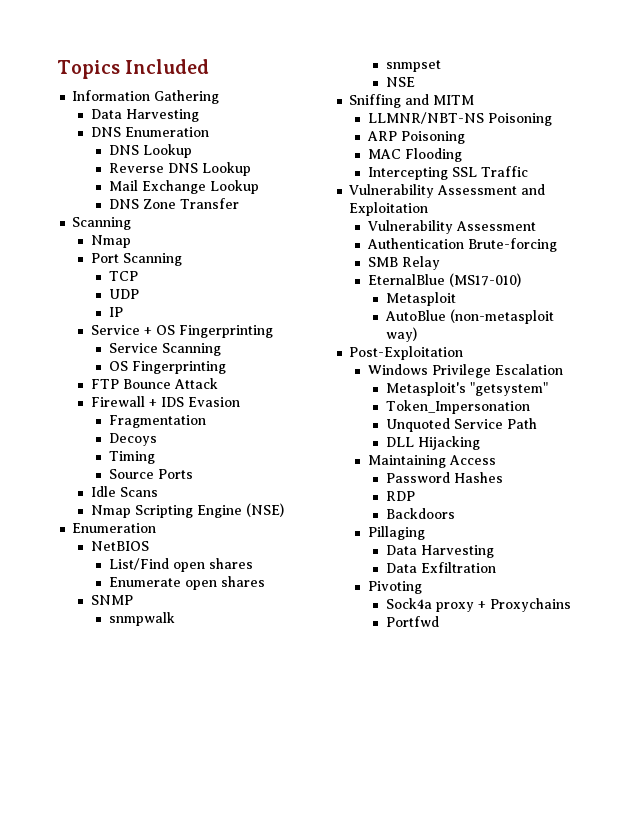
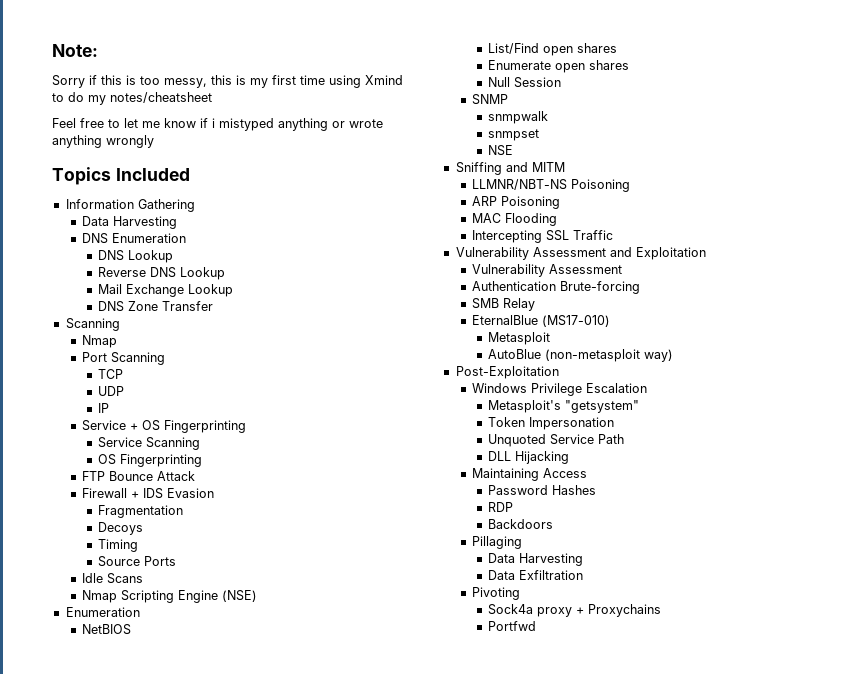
+ Note:
+ Sorry if this is too messy, this is my first time using Xmind to do my notes/cheatsheet
+ Feel free to let me know if i mistyped anything or wrote anything wrongly
+ Null Session
- Token_Impersonation
+ Token Impersonation

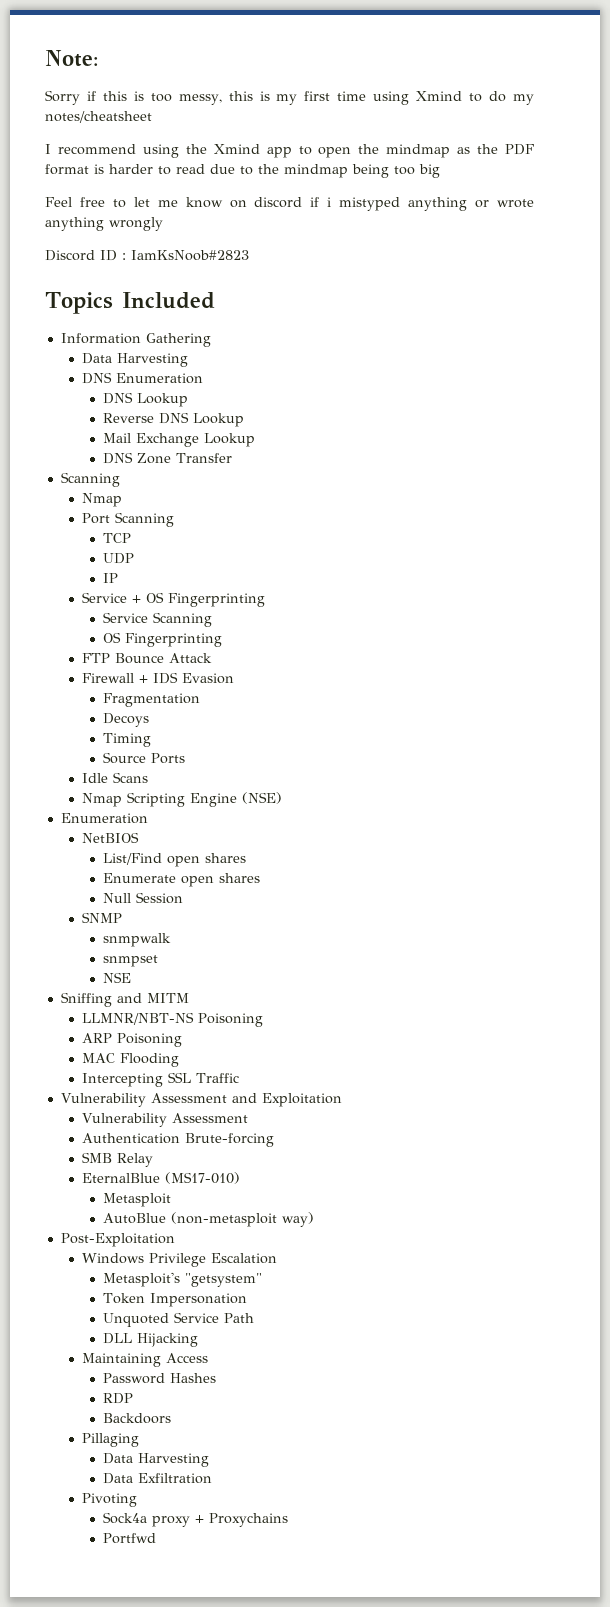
+ I recommend using the Xmind app to open the mindmap as the PDF format is harder to read due to the mindmap being too big
- Feel free to let me know if i mistyped anything or wrote anything wrongly
+ Feel free to let me know on discord if i mistyped anything or wrote anything wrongly
+ Discord ID : IamKsNoob#2823

